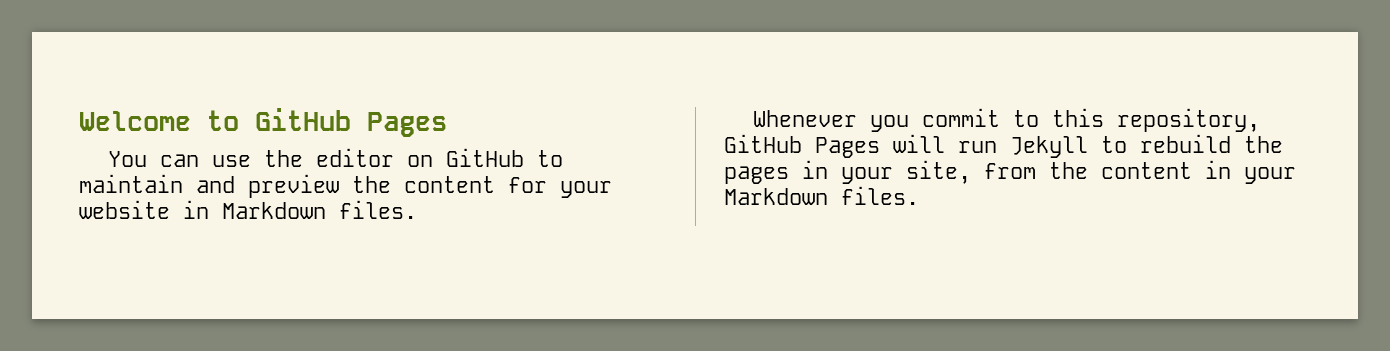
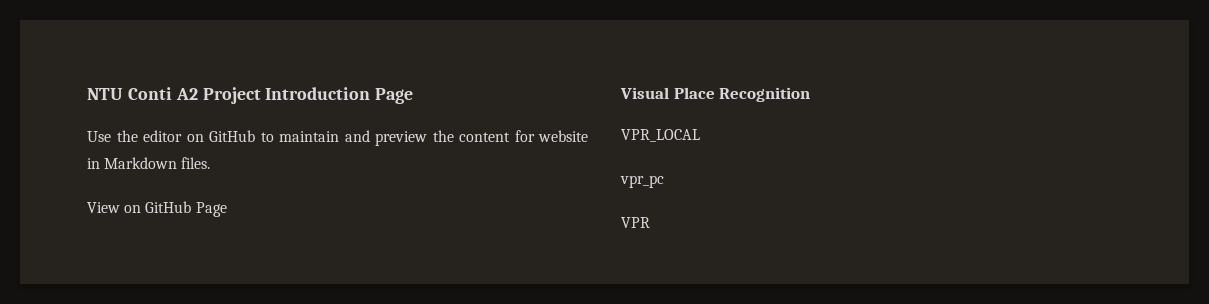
- Welcome to GitHub Pages
- You can use the editor on GitHub to maintain and preview the content for your website in Markdown files.
+ NTU Conti A2 Project Introduction Page
+ Use the editor on GitHub to maintain and preview the content for website in Markdown files.
- Whenever you commit to this repository, GitHub Pages will run Jekyll to rebuild the pages in your site, from the content in your Markdown files.
+ View on GitHub Page
+ Visual Place Recognition
+ VPR_LOCAL
+ vpr_pc
+ VPR

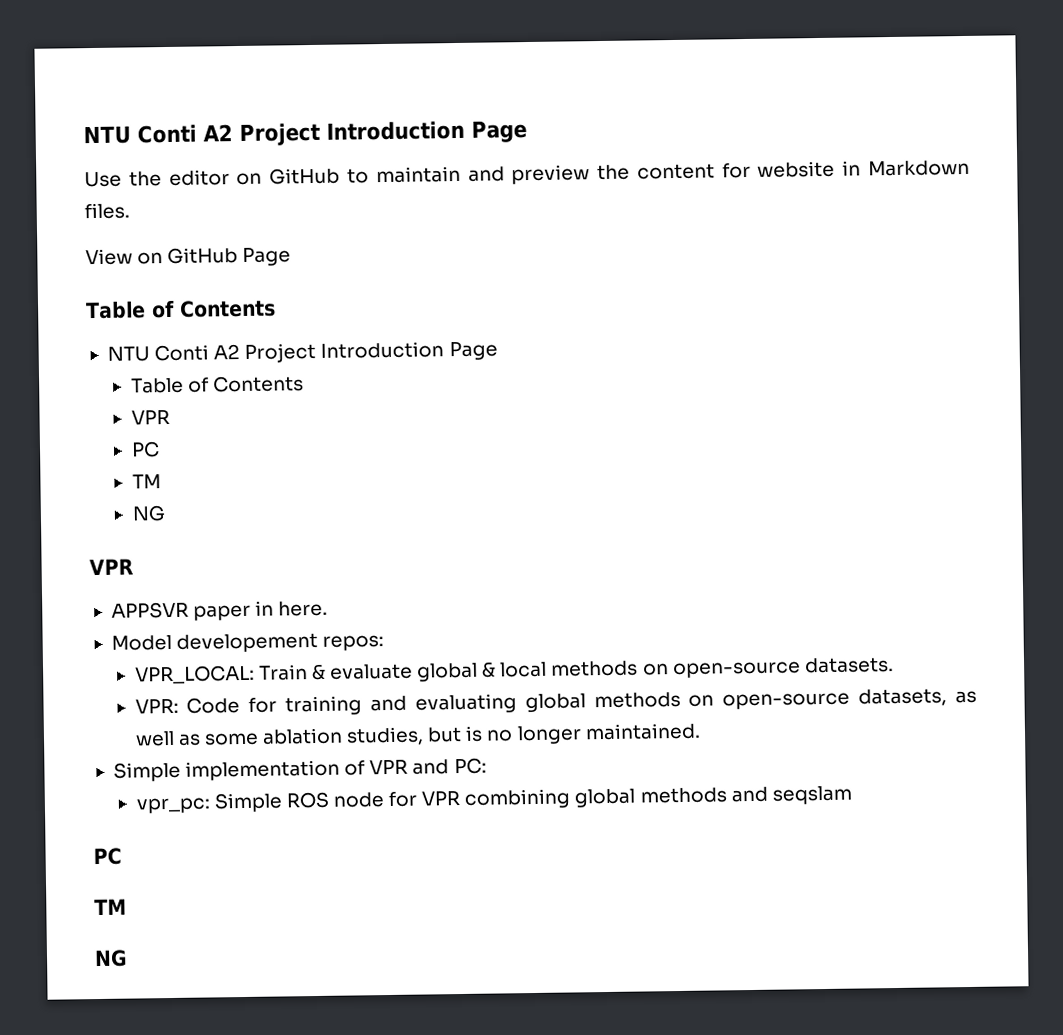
  View on GitHub Page
- Visual Place Recognition
- VPR_LOCAL
- vpr_pc
+ Table of Contents
+ NTU Conti A2 Project Introduction Page
+ Table of Contents
  VPR
+ PC
+ TM
+ NG
+ VPR
+ APPSVR paper in here.
+ Model developement repos:
+ VPR_LOCAL: Train & evaluate global & local methods on open-source datasets.
+ VPR: Code for training and evaluating global methods on open-source datasets, as well as some ablation studies, but is no longer maintained.
+ Simple implementation of VPR and PC:
+ vpr_pc: Simple ROS node for VPR combining global methods and seqslam
+ PC
+ TM
+ NG

